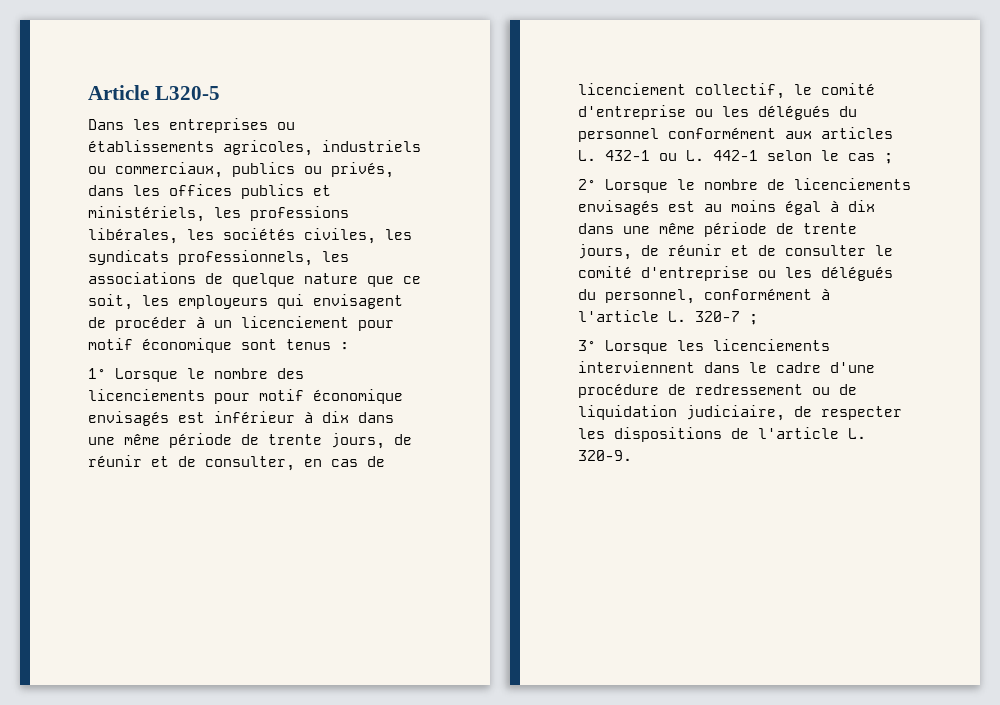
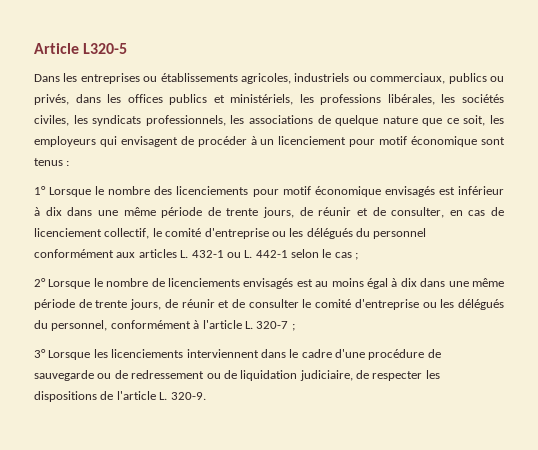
- 3° Lorsque les licenciements interviennent dans le cadre d'une procédure de redressement ou de liquidation judiciaire, de respecter les dispositions de l'article L. 320-9.
+ 3° Lorsque les licenciements interviennent dans le cadre d'une procédure de sauvegarde ou de redressement ou de liquidation judiciaire, de respecter les dispositions de l'article L. 320-9.

